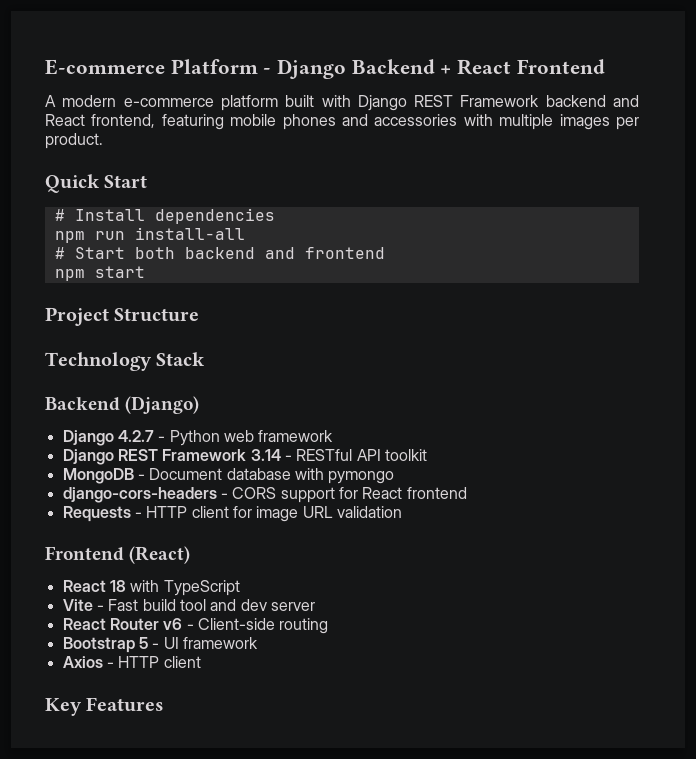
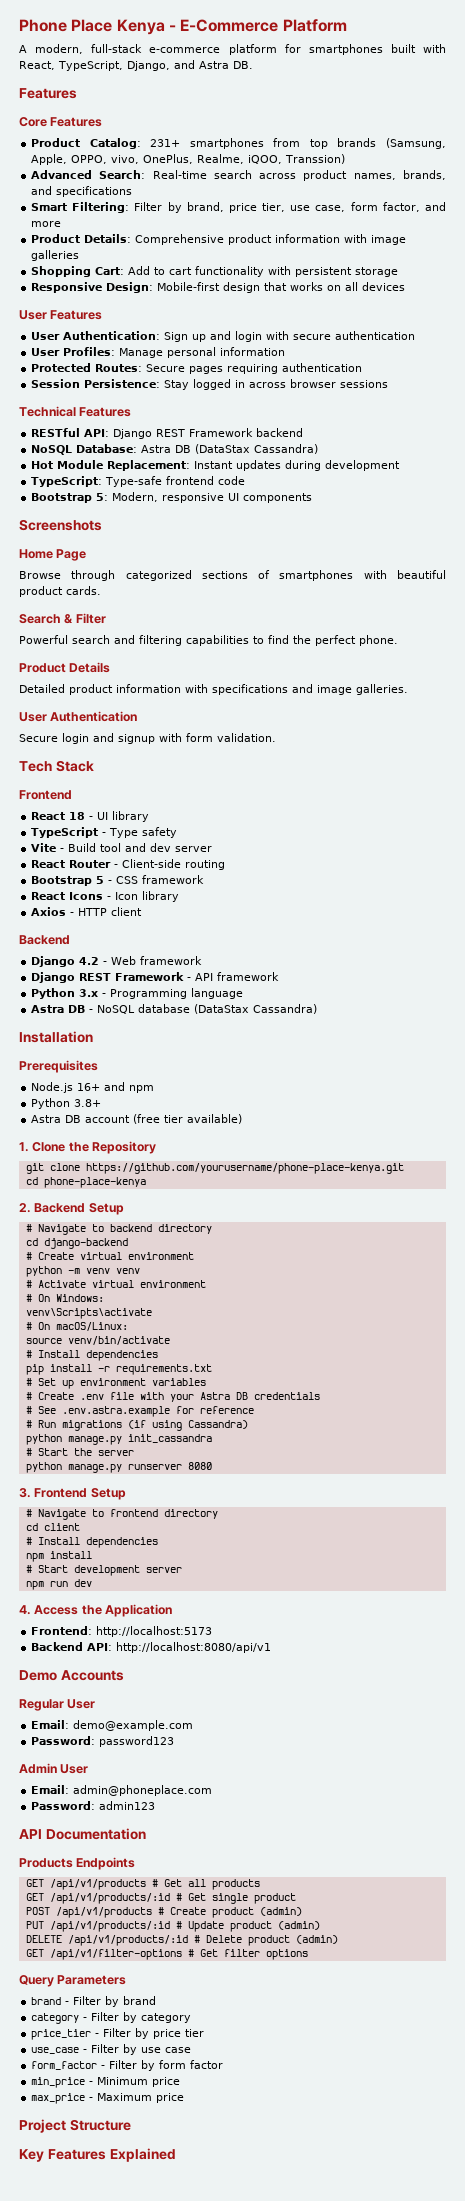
- E-commerce Platform - Django Backend + React Frontend
- A modern e-commerce platform built with Django REST Framework backend and React frontend, featuring mobile phones and accessories with multiple images per product.
- Quick Start
- # Install dependencies
- npm run install-all
- # Start both backend and frontend
- npm start
- Project Structure
- Technology Stack
- Backend (Django)
- Django 4.2.7 - Python web framework
- Django REST Framework 3.14 - RESTful API toolkit
- MongoDB - Document database with pymongo
- django-cors-headers - CORS support for React frontend
- Requests - HTTP client for image URL validation
- Frontend (React)
+ Phone Place Kenya - E-Commerce Platform
+ A modern, full-stack e-commerce platform for smartphones built with React, TypeScript, Django, and Astra DB.
+ Features
+ Core Features
+ Product Catalog: 231+ smartphones from top brands (Samsung, Apple, OPPO, vivo, OnePlus, Realme, iQOO, Transsion)
+ Advanced Search: Real-time search across product names, brands, and specifications
+ Smart Filtering: Filter by brand, price tier, use case, form factor, and more
+ Product Details: Comprehensive product information with image galleries
+ Shopping Cart: Add to cart functionality with persistent storage
+ Responsive Design: Mobile-first design that works on all devices
+ User Features
+ User Authentication: Sign up and login with secure authentication
+ User Profiles: Manage personal information
+ Protected Routes: Secure pages requiring authentication
+ Session Persistence: Stay logged in across browser sessions
+ Technical Features
+ RESTful API: Django REST Framework backend
+ NoSQL Database: Astra DB (DataStax Cassandra)
+ Hot Module Replacement: Instant updates during development
+ TypeScript: Type-safe frontend code
+ Bootstrap 5: Modern, responsive UI components
+ Screenshots
+ Home Page
+ Browse through categorized sections of smartphones with beautiful product cards.
+ Search & Filter
+ Powerful search and filtering capabilities to find the perfect phone.
+ Product Details
+ Detailed product information with specifications and image galleries.
+ User Authentication
+ Secure login and signup with form validation.
+ Tech Stack
+ Frontend
- React 18 with TypeScript
+ React 18 - UI library
+ TypeScript - Type safety
- Vite - Fast build tool and dev server
+ Vite - Build tool and dev server
- React Router v6 - Client-side routing
+ React Router - Client-side routing
- Bootstrap 5 - UI framework
+ Bootstrap 5 - CSS framework
+ React Icons - Icon library
  Axios - HTTP client
+ Backend
+ Django 4.2 - Web framework
+ Django REST Framework - API framework
+ Python 3.x - Programming language
+ Astra DB - NoSQL database (DataStax Cassandra)
+ Installation
+ Prerequisites
+ Node.js 16+ and npm
+ Python 3.8+
+ Astra DB account (free tier available)
+ 1. Clone the Repository
+ git clone https://github.com/yourusername/phone-place-kenya.git
+ cd phone-place-kenya
+ 2. Backend Setup
+ # Navigate to backend directory
+ cd django-backend
+ # Create virtual environment
+ python -m venv venv
+ # Activate virtual environment
+ # On Windows:
+ venv\Scripts\activate
+ # On macOS/Linux:
+ source venv/bin/activate
+ # Install dependencies
+ pip install -r requirements.txt
+ # Set up environment variables
+ # Create .env file with your Astra DB credentials
+ # See .env.astra.example for reference
+ # Run migrations (if using Cassandra)
+ python manage.py init_cassandra
+ # Start the server
+ python manage.py runserver 8080
+ 3. Frontend Setup
+ # Navigate to frontend directory
+ cd client
+ # Install dependencies
+ npm install
+ # Start development server
+ npm run dev
+ 4. Access the Application
+ Frontend: http://localhost:5173
+ Backend API: http://localhost:8080/api/v1
+ Demo Accounts
+ Regular User
+ Email: demo@example.com
+ Password: password123
+ Admin User
+ Email: admin@phoneplace.com
+ Password: admin123
+ API Documentation
+ Products Endpoints
+ GET /api/v1/products # Get all products
+ GET /api/v1/products/:id # Get single product
+ POST /api/v1/products # Create product (admin)
+ PUT /api/v1/products/:id # Update product (admin)
+ DELETE /api/v1/products/:id # Delete product (admin)
+ GET /api/v1/filter-options # Get filter options
+ Query Parameters
+ brand - Filter by brand
+ category - Filter by category
+ price_tier - Filter by price tier
+ use_case - Filter by use case
+ form_factor - Filter by form factor
+ min_price - Minimum price
+ max_price - Maximum price
+ Project Structure
- Key Features
+ Key Features Explained

